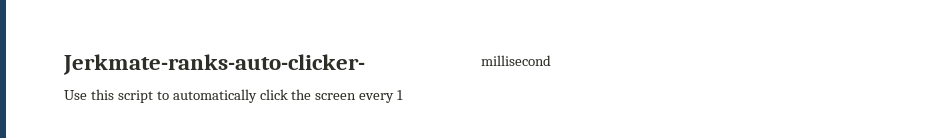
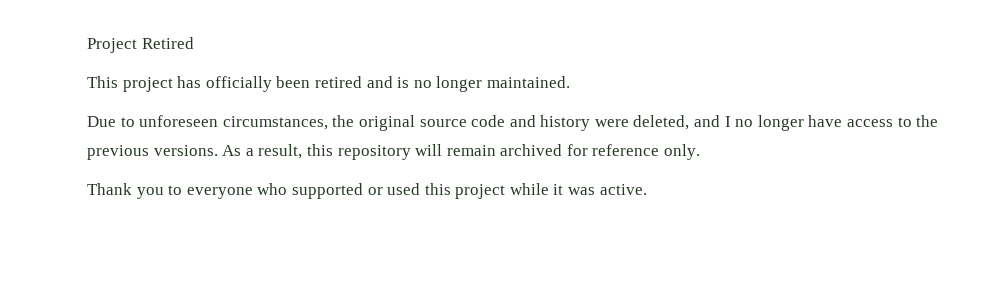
- Jerkmate-ranks-auto-clicker-
- Use this script to automatically click the screen every 1 millisecond
+ Project Retired
+ This project has officially been retired and is no longer maintained.
+ Due to unforeseen circumstances, the original source code and history were deleted, and I no longer have access to the previous versions. As a result, this repository will remain archived for reference only.
+ Thank you to everyone who supported or used this project while it was active.

